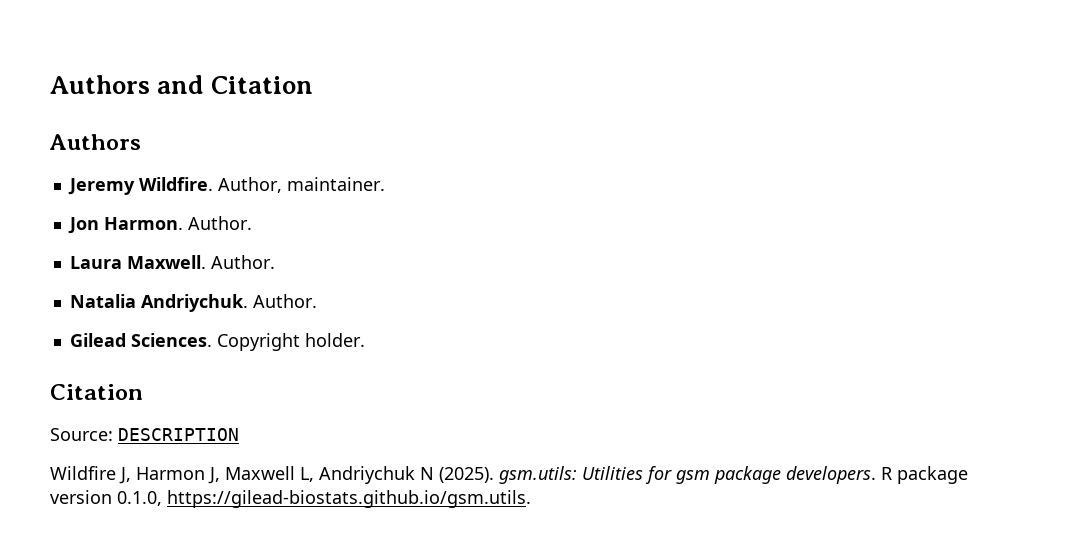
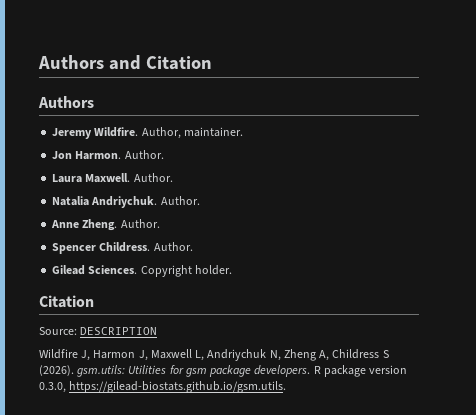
+ Anne Zheng. Author.
+ Spencer Childress. Author.
- Wildfire J, Harmon J, Maxwell L, Andriychuk N (2025). gsm.utils: Utilities for gsm package developers.
+ Wildfire J, Harmon J, Maxwell L, Andriychuk N, Zheng A, Childress S (2026). gsm.utils: Utilities for gsm package developers.
- R package version 0.1.0, https://gilead-biostats.github.io/gsm.utils.
+ R package version 0.3.0, https://gilead-biostats.github.io/gsm.utils.

